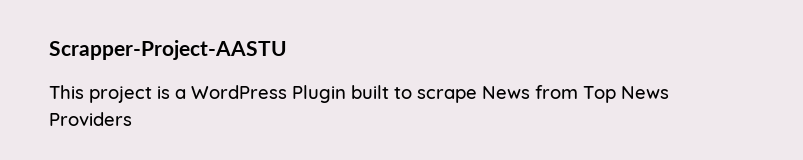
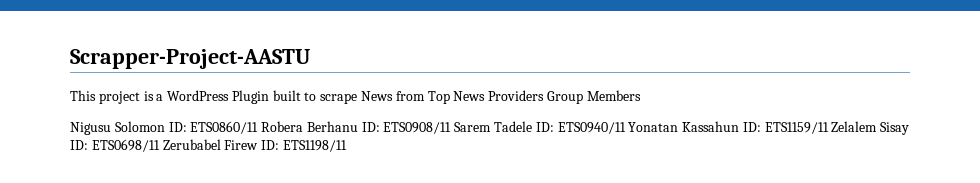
- This project is a WordPress Plugin built to scrape News from Top News Providers
+ This project is a WordPress Plugin built to scrape News from Top News Providers Group Members
+ Nigusu Solomon ID: ETS0860/11 Robera Berhanu ID: ETS0908/11 Sarem Tadele ID: ETS0940/11 Yonatan Kassahun ID: ETS1159/11 Zelalem Sisay ID: ETS0698/11 Zerubabel Firew ID: ETS1198/11

